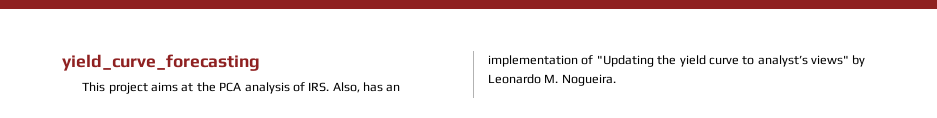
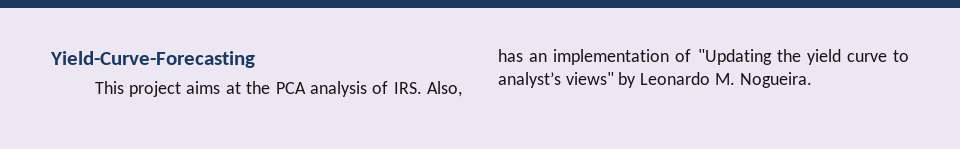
- yield_curve_forecasting
+ Yield-Curve-Forecasting

